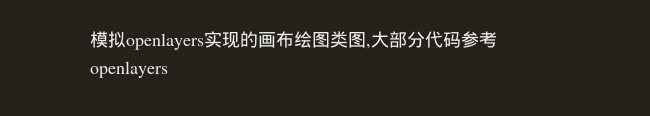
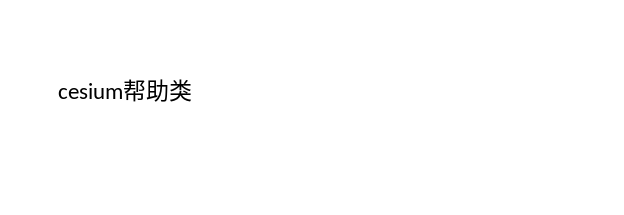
- 模拟openlayers实现的画布绘图类图,大部分代码参考openlayers
+ cesium帮助类

